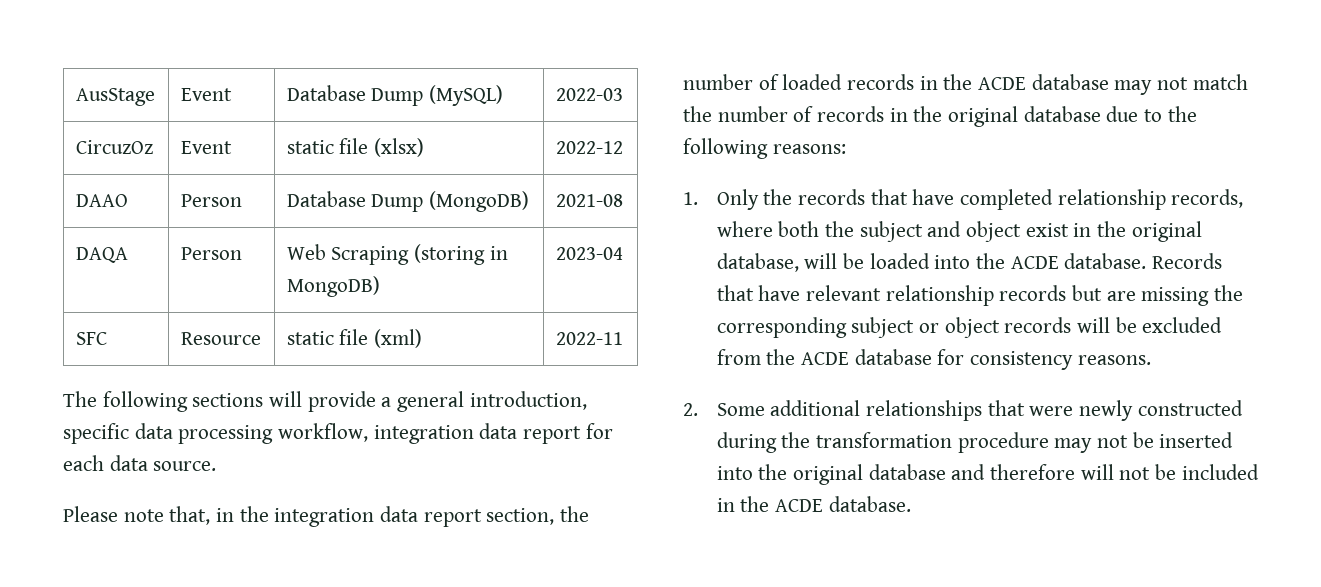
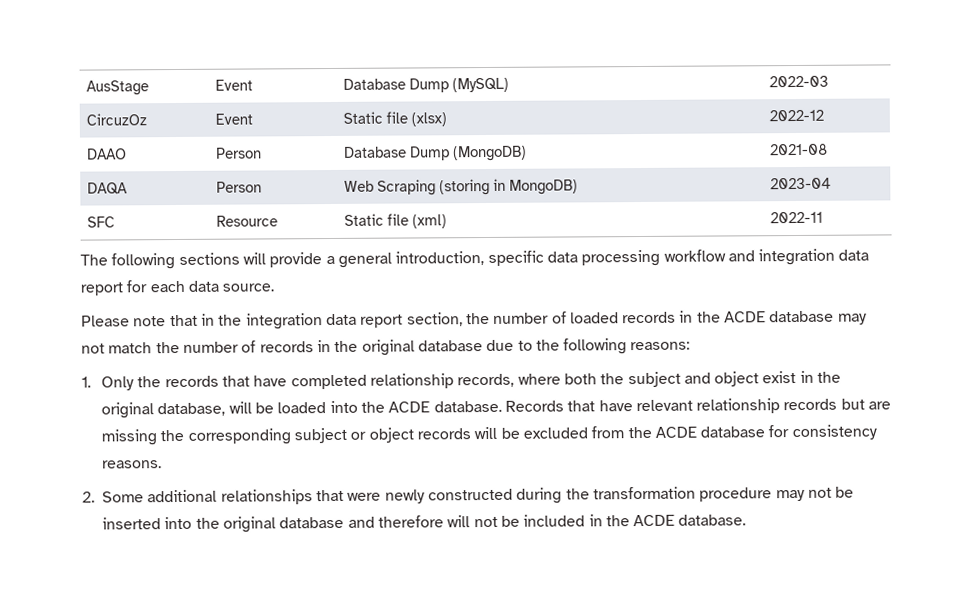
- CircuzOz | Event | static file (xlsx) | 2022-12
+ CircuzOz | Event | Static file (xlsx) | 2022-12
- SFC | Resource | static file (xml) | 2022-11
+ SFC | Resource | Static file (xml) | 2022-11
- The following sections will provide a general introduction, specific data processing workflow, integration data report for each data source.
+ The following sections will provide a general introduction, specific data processing workflow and integration data report for each data source.
- Please note that, in the integration data report section, the number of loaded records in the ACDE database may not match the number of records in the original database due to the following reasons:
+ Please note that in the integration data report section, the number of loaded records in the ACDE database may not match the number of records in the original database due to the following reasons:

